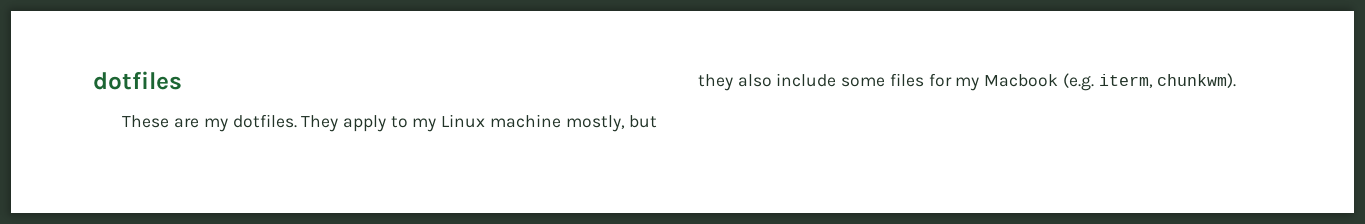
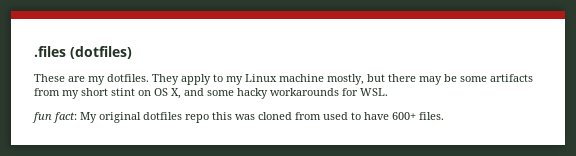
- dotfiles
+ .files (dotfiles)
- They apply to my Linux machine mostly, but they also include some files for my Macbook (e.g. iterm, chunkwm).
+ They apply to my Linux machine mostly, but there may be some artifacts from my short stint on OS X, and some hacky workarounds for WSL.
+ fun fact: My original dotfiles repo this was cloned from used to have 600+ files.

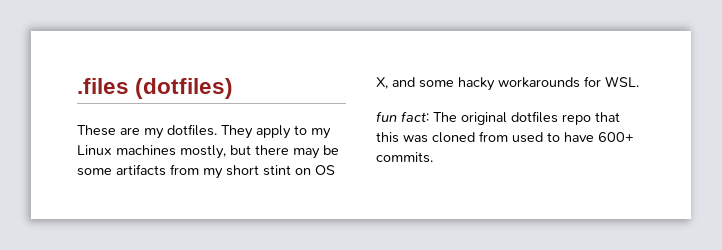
- They apply to my Linux machine mostly, but there may be some artifacts from my short stint on OS X, and some hacky workarounds for WSL.
+ They apply to my Linux machines mostly, but there may be some artifacts from my short stint on OS X, and some hacky workarounds for WSL.
- fun fact: My original dotfiles repo this was cloned from used to have 600+ files.
+ fun fact: The original dotfiles repo that this was cloned from used to have 600+ commits.

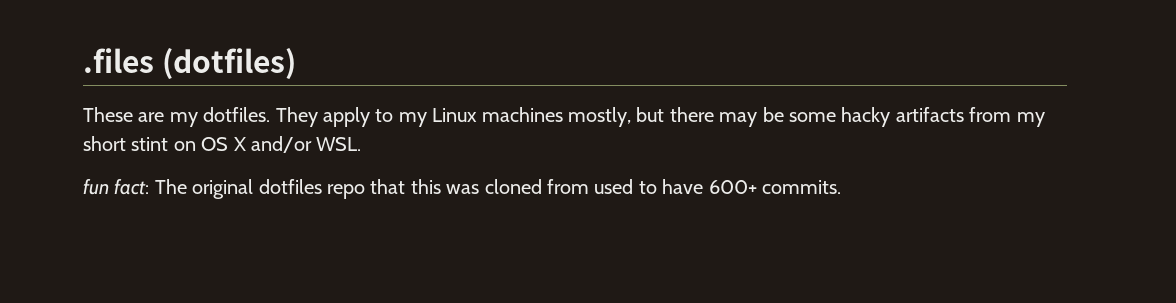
- They apply to my Linux machines mostly, but there may be some artifacts from my short stint on OS X, and some hacky workarounds for WSL.
+ They apply to my Linux machines mostly, but there may be some hacky artifacts from my short stint on OS X and/or WSL.

